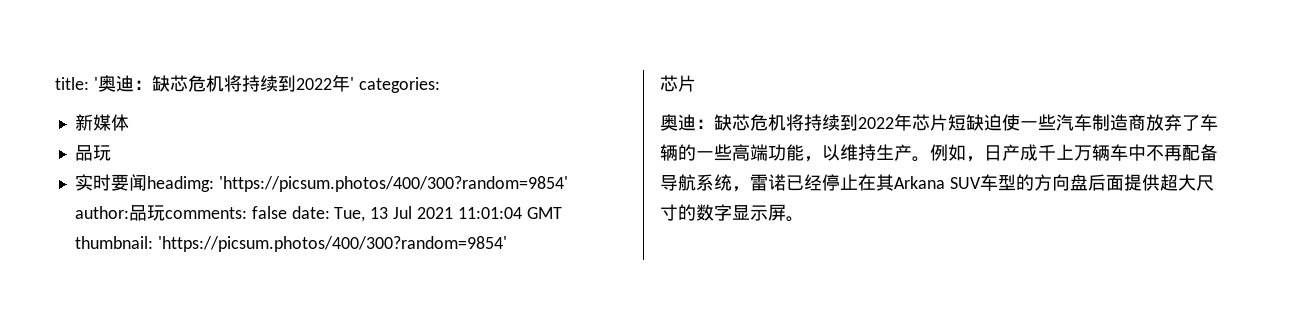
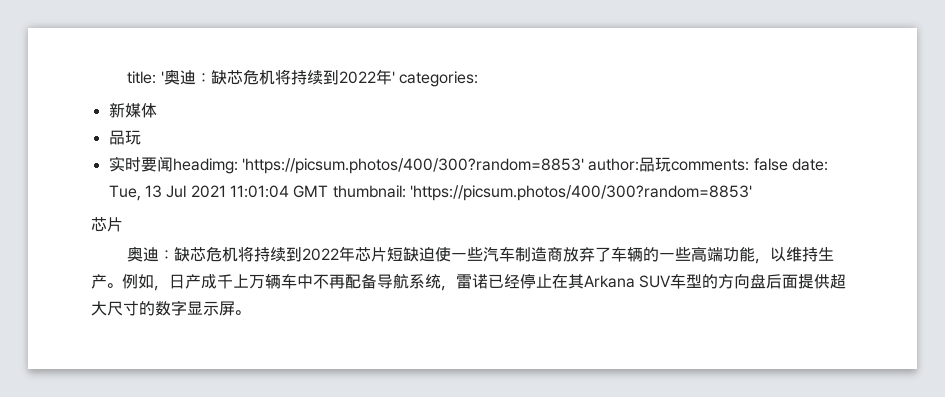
- 实时要闻headimg: 'https://picsum.photos/400/300?random=9854' author:品玩comments: false date: Tue, 13 Jul 2021 11:01:04 GMT thumbnail: 'https://picsum.photos/400/300?random=9854'
+ 实时要闻headimg: 'https://picsum.photos/400/300?random=8853' author:品玩comments: false date: Tue, 13 Jul 2021 11:01:04 GMT thumbnail: 'https://picsum.photos/400/300?random=8853'

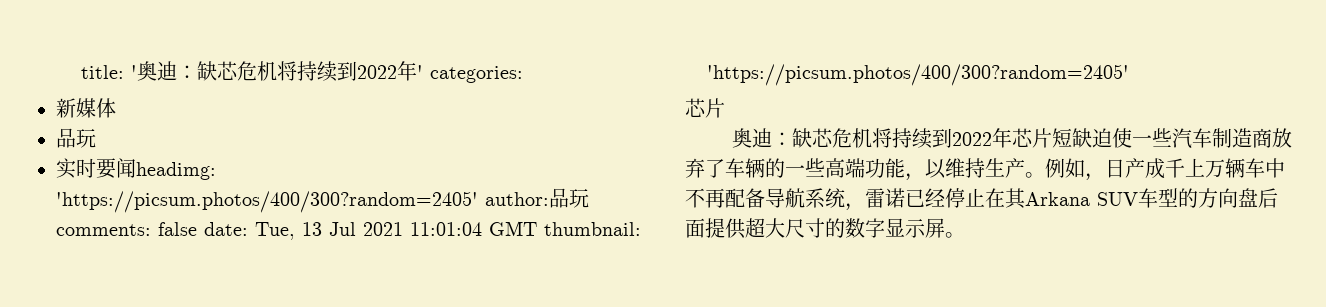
- 实时要闻headimg: 'https://picsum.photos/400/300?random=8853' author:品玩comments: false date: Tue, 13 Jul 2021 11:01:04 GMT thumbnail: 'https://picsum.photos/400/300?random=8853'
+ 实时要闻headimg: 'https://picsum.photos/400/300?random=2405' author:品玩comments: false date: Tue, 13 Jul 2021 11:01:04 GMT thumbnail: 'https://picsum.photos/400/300?random=2405'

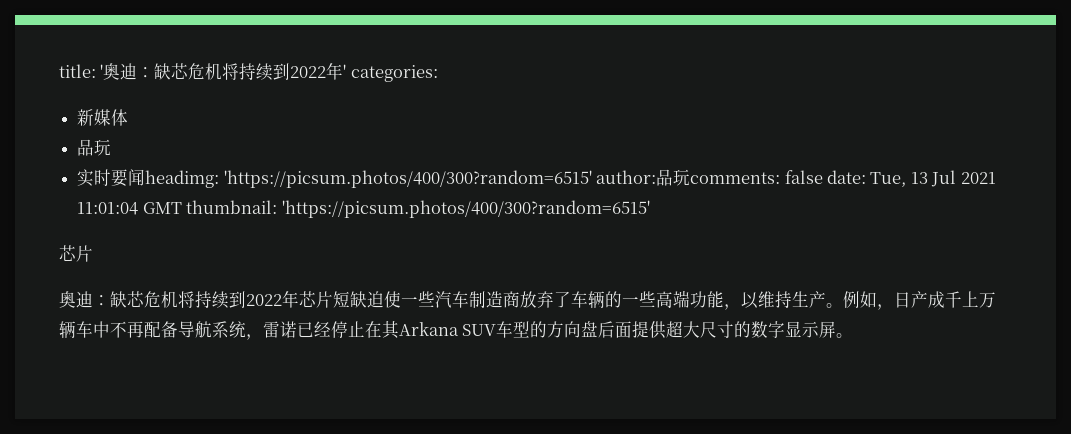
- 实时要闻headimg: 'https://picsum.photos/400/300?random=2405' author:品玩comments: false date: Tue, 13 Jul 2021 11:01:04 GMT thumbnail: 'https://picsum.photos/400/300?random=2405'
+ 实时要闻headimg: 'https://picsum.photos/400/300?random=6515' author:品玩comments: false date: Tue, 13 Jul 2021 11:01:04 GMT thumbnail: 'https://picsum.photos/400/300?random=6515'

